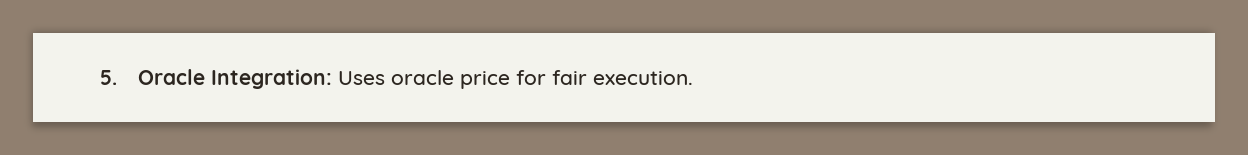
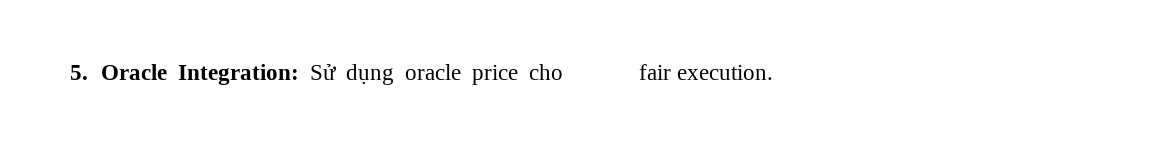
- 5. Oracle Integration: Uses oracle price for fair execution.
+ 5. Oracle Integration: Sử dụng oracle price cho fair execution.

